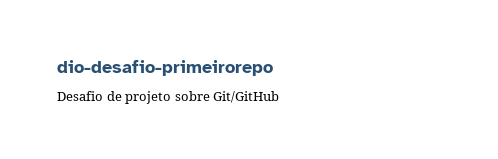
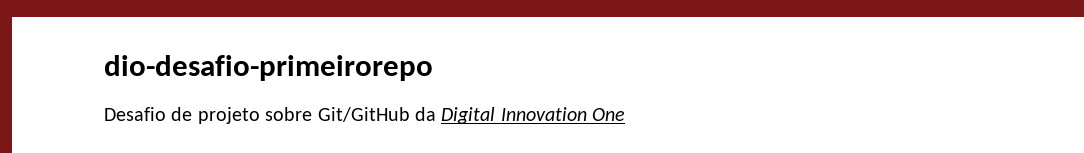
- Desafio de projeto sobre Git/GitHub
+ Desafio de projeto sobre Git/GitHub da Digital Innovation One

